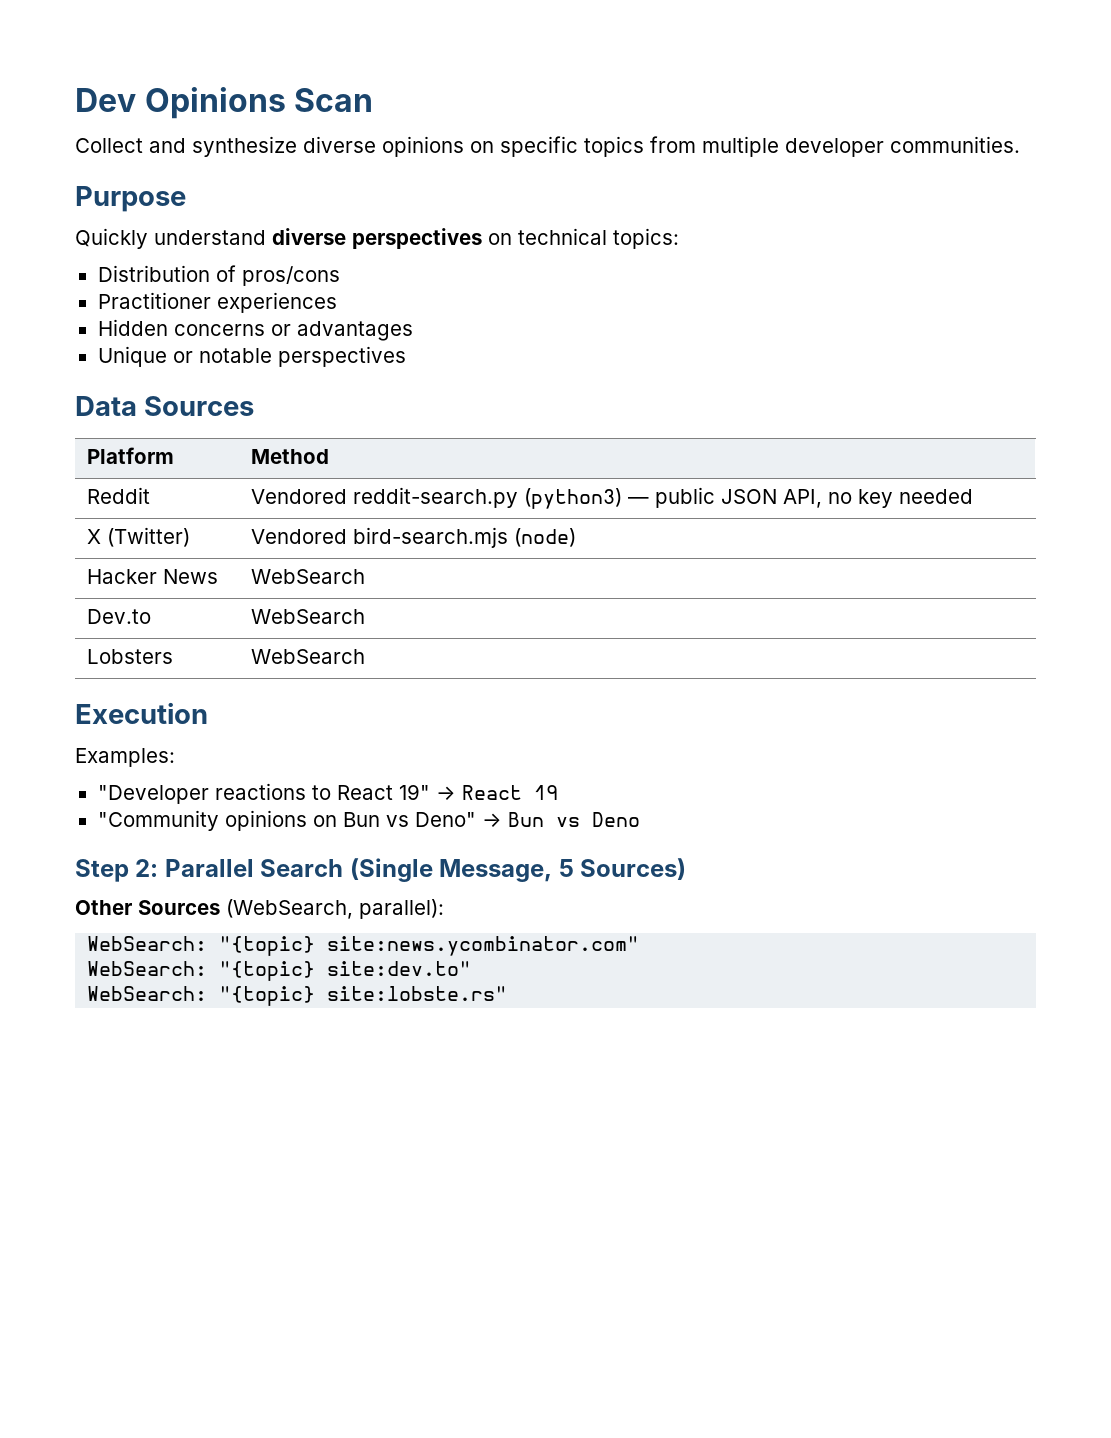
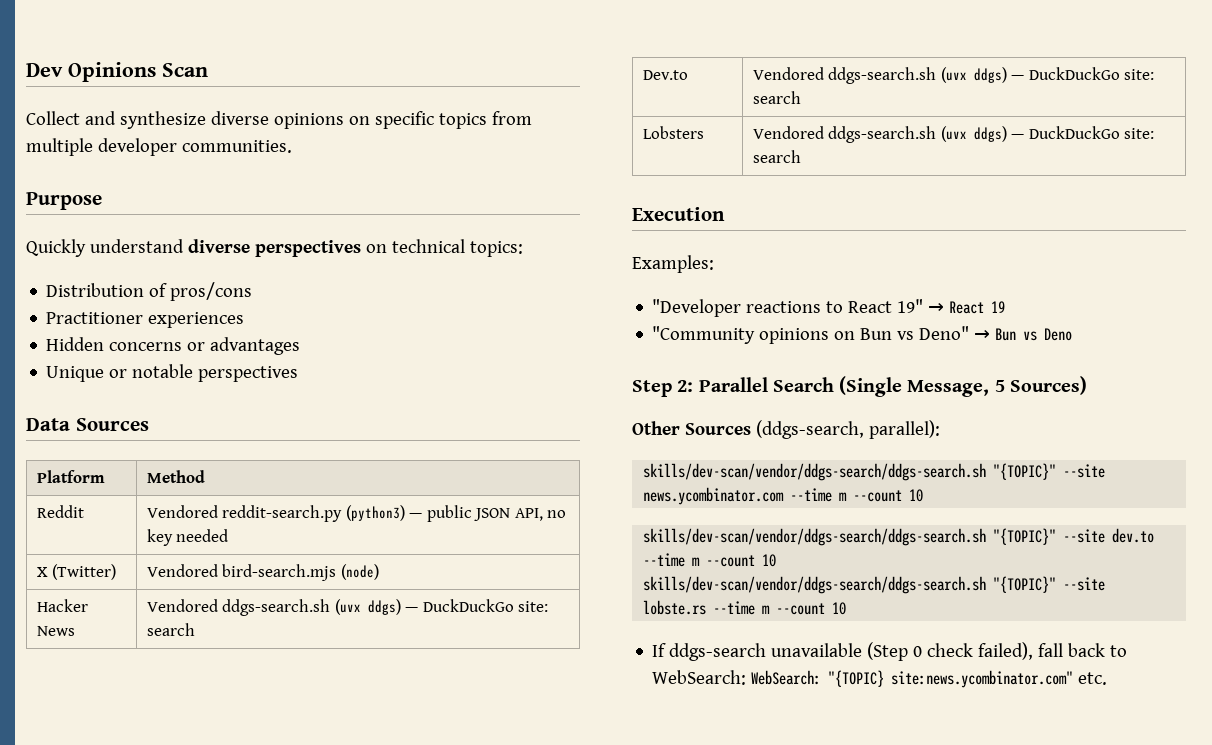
- Hacker News | WebSearch
- Dev.to | WebSearch
- Lobsters | WebSearch
+ Hacker News | Vendored ddgs-search.sh (uvx ddgs) — DuckDuckGo site: search
+ Dev.to | Vendored ddgs-search.sh (uvx ddgs) — DuckDuckGo site: search
+ Lobsters | Vendored ddgs-search.sh (uvx ddgs) — DuckDuckGo site: search
- Other Sources (WebSearch, parallel):
+ Other Sources (ddgs-search, parallel):
- WebSearch: "{topic} site:news.ycombinator.com"
- WebSearch: "{topic} site:dev.to"
- WebSearch: "{topic} site:lobste.rs"
+ skills/dev-scan/vendor/ddgs-search/ddgs-search.sh "{TOPIC}" --site news.ycombinator.com --time m --count 10
+ skills/dev-scan/vendor/ddgs-search/ddgs-search.sh "{TOPIC}" --site dev.to --time m --count 10
+ skills/dev-scan/vendor/ddgs-search/ddgs-search.sh "{TOPIC}" --site lobste.rs --time m --count 10
+ If ddgs-search unavailable (Step 0 check failed), fall back to WebSearch: WebSearch: "{TOPIC} site:news.ycombinator.com" etc.

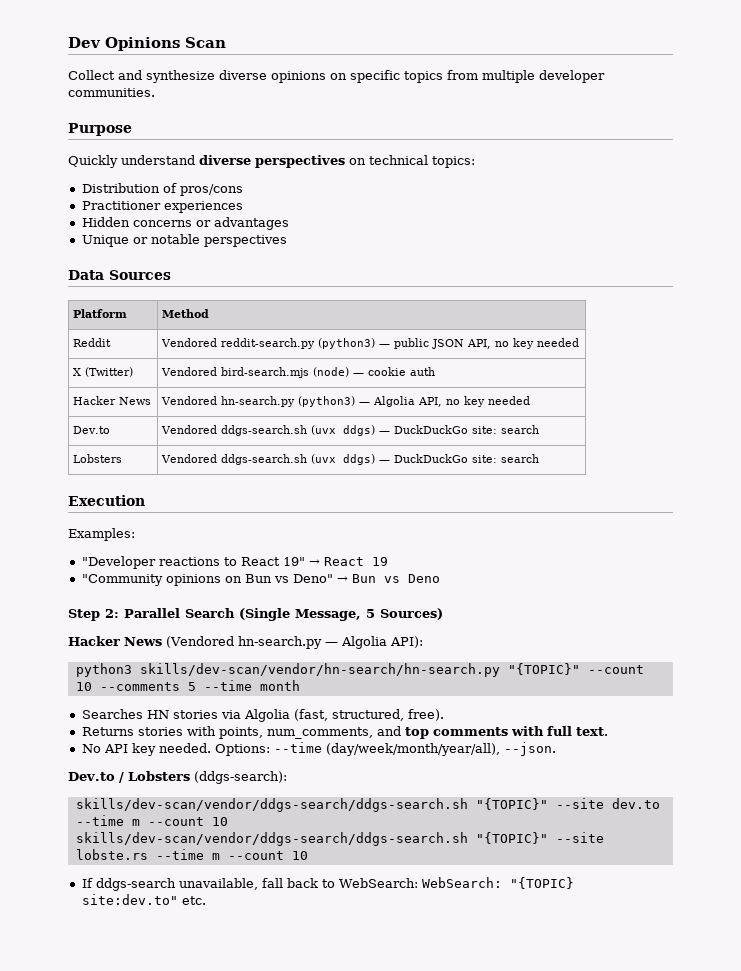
- X (Twitter) | Vendored bird-search.mjs (node)
+ X (Twitter) | Vendored bird-search.mjs (node) — cookie auth
- Hacker News | Vendored ddgs-search.sh (uvx ddgs) — DuckDuckGo site: search
+ Hacker News | Vendored hn-search.py (python3) — Algolia API, no key needed
- Other Sources (ddgs-search, parallel):
- skills/dev-scan/vendor/ddgs-search/ddgs-search.sh "{TOPIC}" --site news.ycombinator.com --time m --count 10
+ Hacker News (Vendored hn-search.py — Algolia API):
+ python3 skills/dev-scan/vendor/hn-search/hn-search.py "{TOPIC}" --count 10 --comments 5 --time month
+ Searches HN stories via Algolia (fast, structured, free).
+ Returns stories with points, num_comments, and top comments with full text.
+ No API key needed. Options: --time (day/week/month/year/all), --json.
+ Dev.to / Lobsters (ddgs-search):
- If ddgs-search unavailable (Step 0 check failed), fall back to WebSearch: WebSearch: "{TOPIC} site:news.ycombinator.com" etc.
+ If ddgs-search unavailable, fall back to WebSearch: WebSearch: "{TOPIC} site:dev.to" etc.

